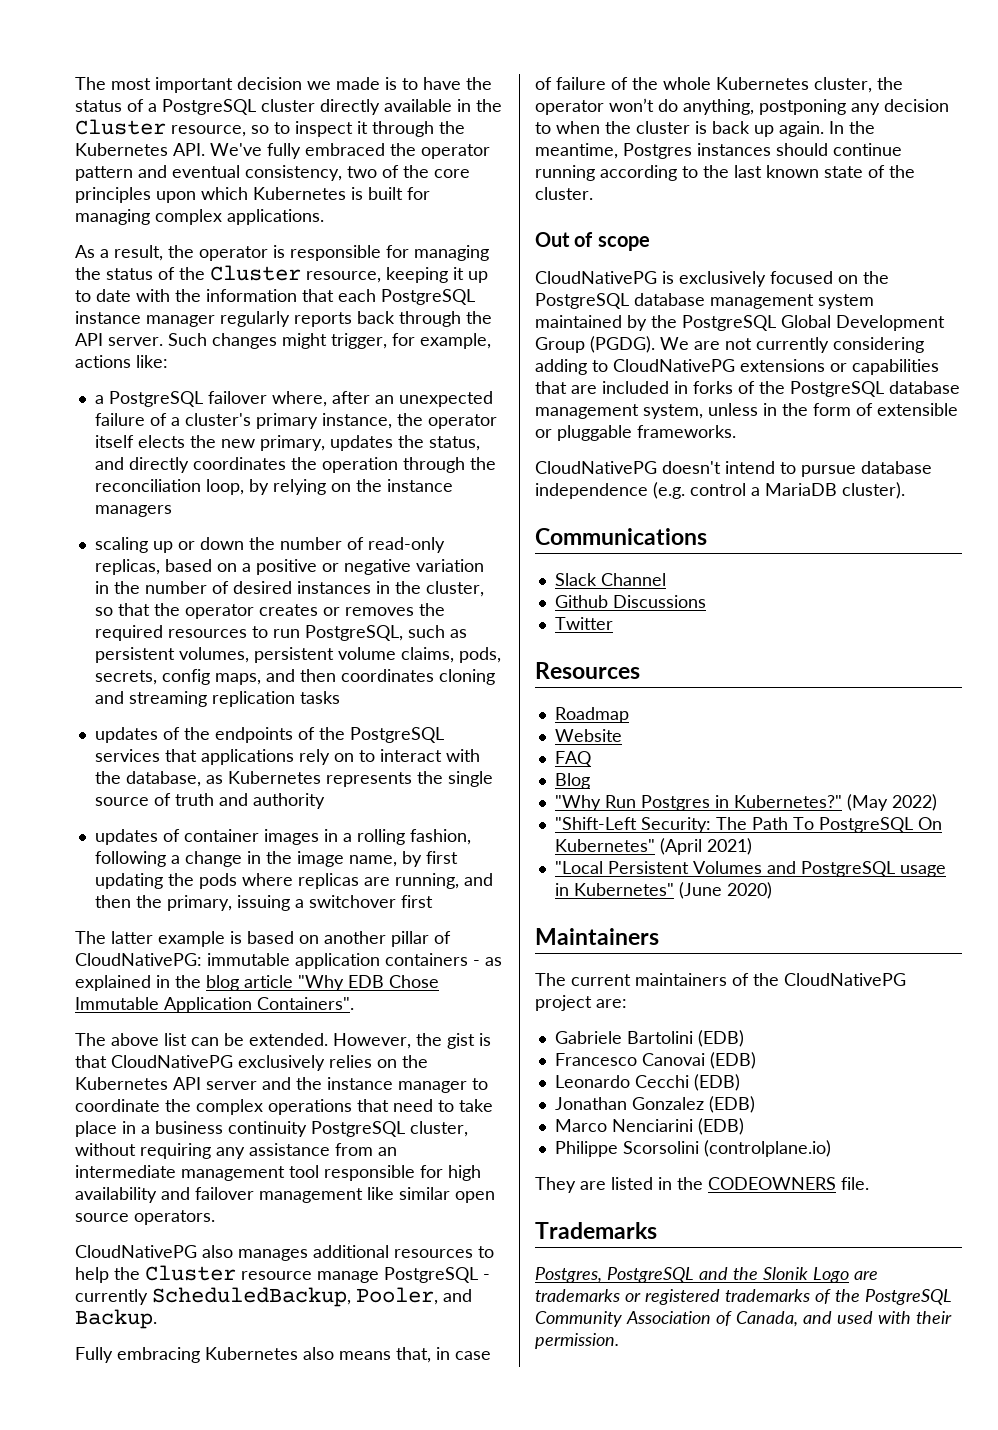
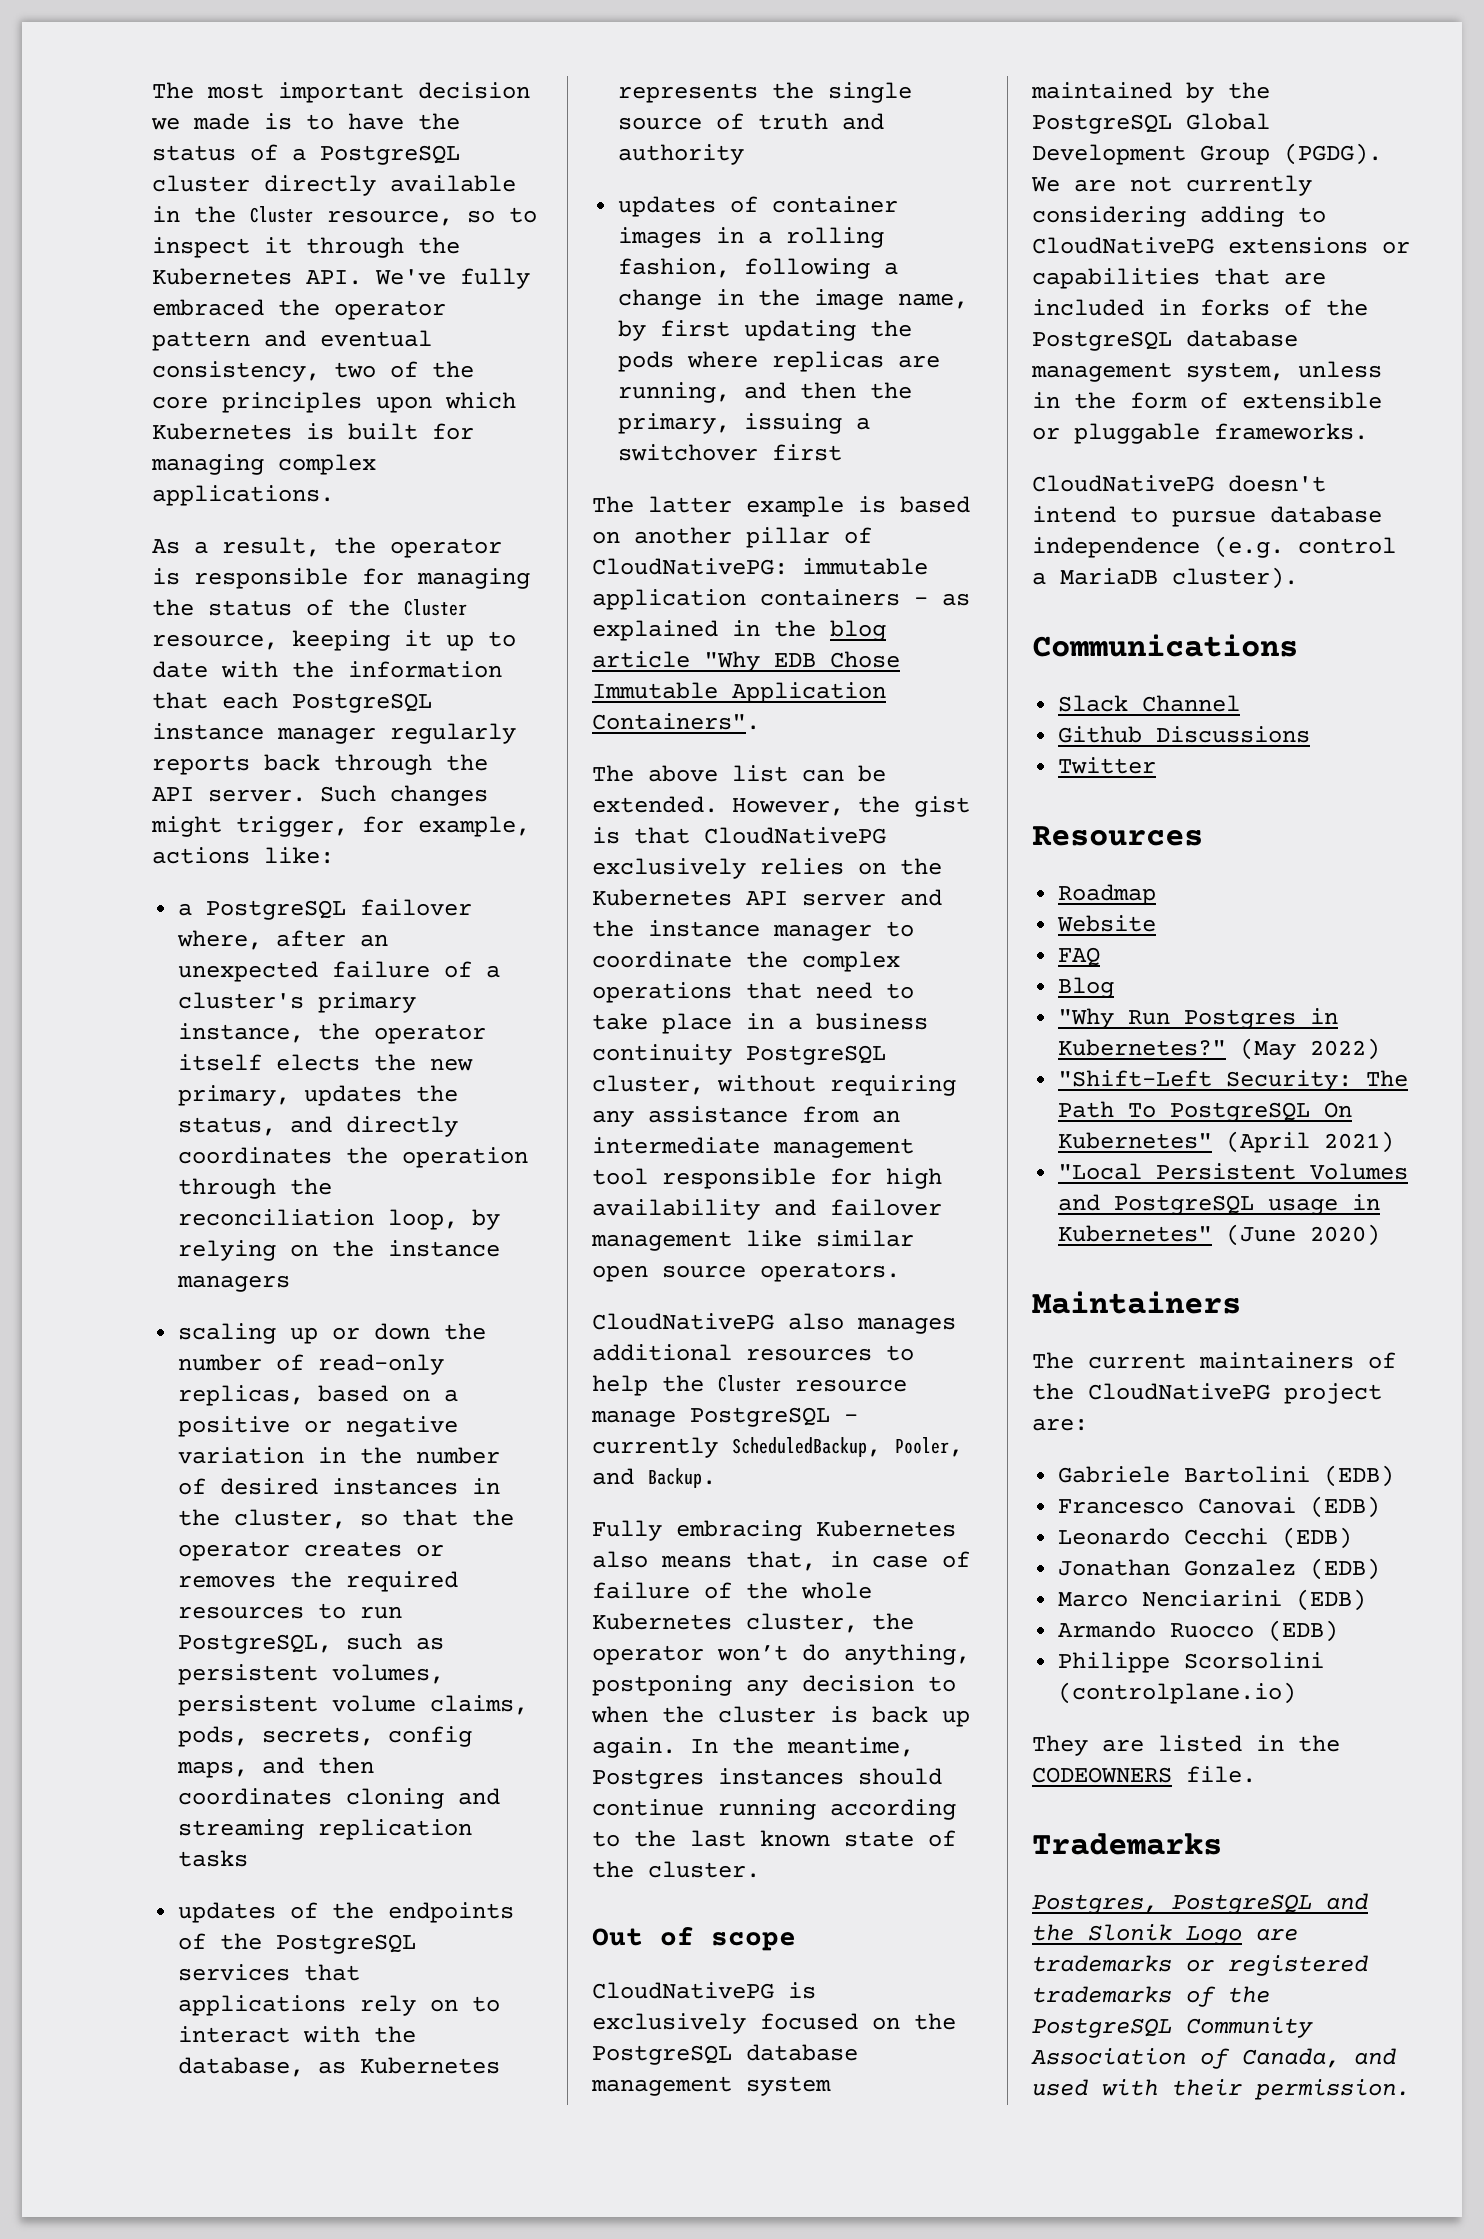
+ Armando Ruocco (EDB)

